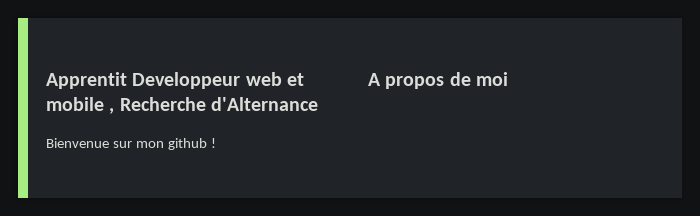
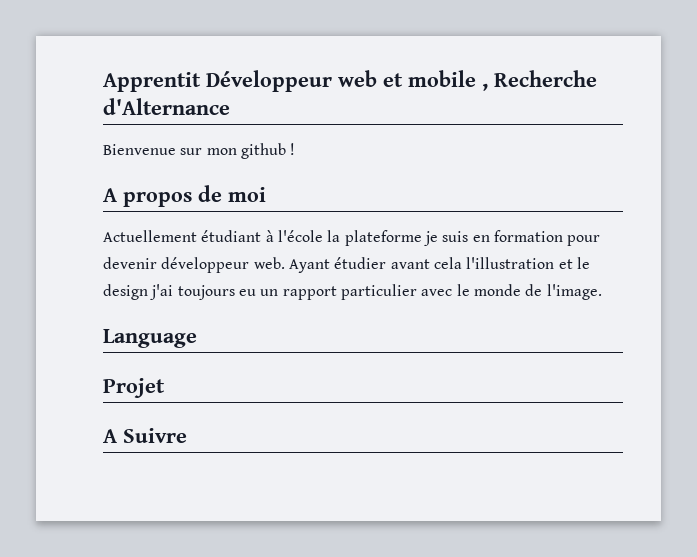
- Apprentit Developpeur web et mobile , Recherche d'Alternance
+ Apprentit Développeur web et mobile , Recherche d'Alternance
+ Actuellement étudiant à l'école la plateforme je suis en formation pour devenir développeur web. Ayant étudier avant cela l'illustration et le design j'ai toujours eu un rapport particulier avec le monde de l'image.
+ Language
+ Projet
+ A Suivre

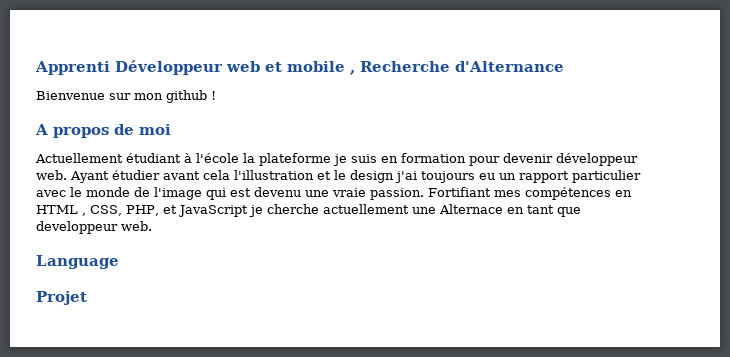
- Apprentit Développeur web et mobile , Recherche d'Alternance
+ Apprenti Développeur web et mobile , Recherche d'Alternance
- Ayant étudier avant cela l'illustration et le design j'ai toujours eu un rapport particulier avec le monde de l'image.
+ Ayant étudier avant cela l'illustration et le design j'ai toujours eu un rapport particulier avec le monde de l'image qui est devenu une vraie passion. Fortifiant mes compétences en HTML , CSS, PHP, et JavaScript je cherche actuellement une Alternace en tant que developpeur web.
- A Suivre

